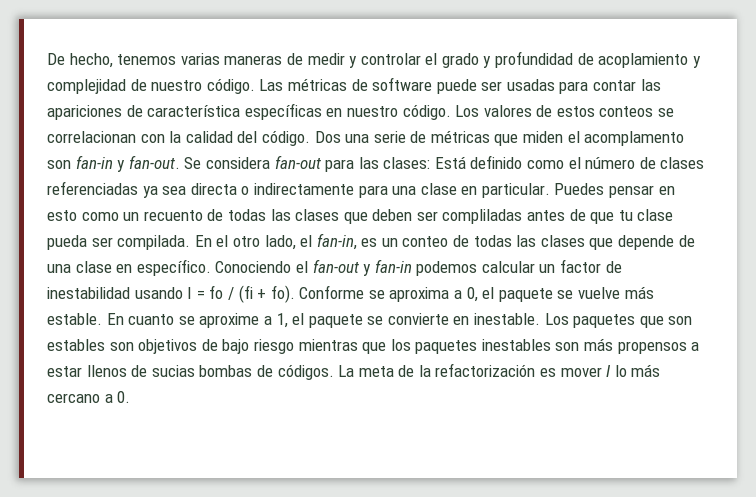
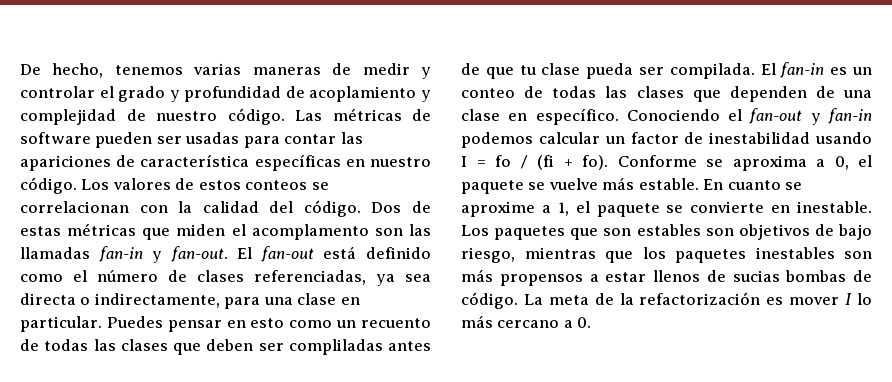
- Las métricas de software puede ser usadas para contar las apariciones de característica específicas en nuestro código.
+ Las métricas de software pueden ser usadas para contar las apariciones de característica específicas en nuestro código.
- Dos una serie de métricas que miden el acomplamento son fan-in y fan-out.
+ Dos de estas métricas que miden el acomplamento son las llamadas fan-in y fan-out.
- Se considera fan-out para las clases: Está definido como el número de clases referenciadas ya sea directa o indirectamente para una clase en particular.
+ El fan-out está definido como el número de clases referenciadas, ya sea directa o indirectamente, para una clase en particular.
- En el otro lado, el fan-in, es un conteo de todas las clases que depende de una clase en específico.
+ El fan-in es un conteo de todas las clases que dependen de una clase en específico.
- Los paquetes que son estables son objetivos de bajo riesgo mientras que los paquetes inestables son más propensos a estar llenos de sucias bombas de códigos.
+ Los paquetes que son estables son objetivos de bajo riesgo, mientras que los paquetes inestables son más propensos a estar llenos de sucias bombas de código.

